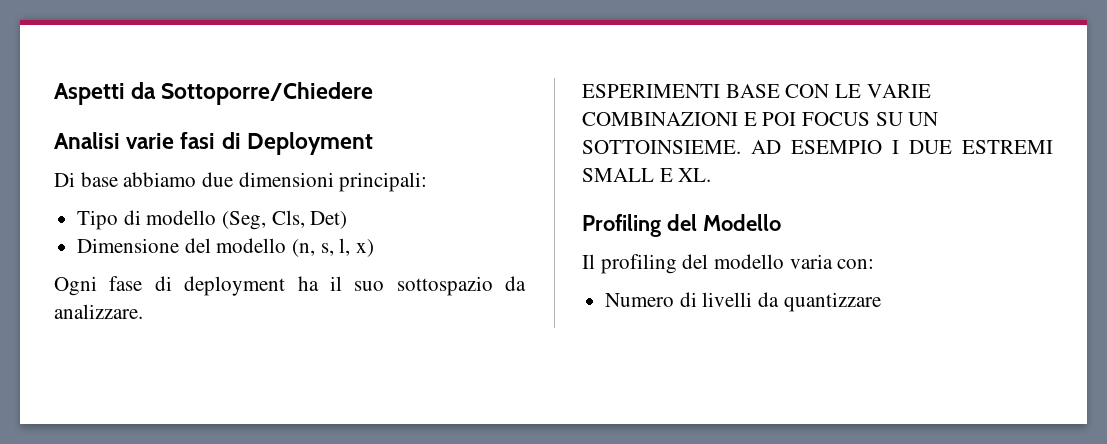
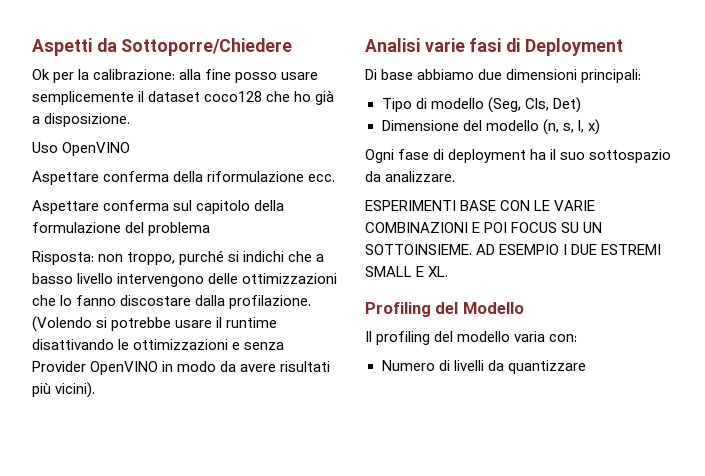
+ Ok per la calibrazione: alla fine posso usare semplicemente il dataset coco128 che ho già a disposizione.
+ Uso OpenVINO
+ Aspettare conferma della riformulazione ecc.
+ Aspettare conferma sul capitolo della formulazione del problema
+ Risposta: non troppo, purché si indichi che a basso livello intervengono delle ottimizzazioni che lo fanno discostare dalla profilazione. (Volendo si potrebbe usare il runtime disattivando le ottimizzazioni e senza Provider OpenVINO in modo da avere risultati più vicini).

